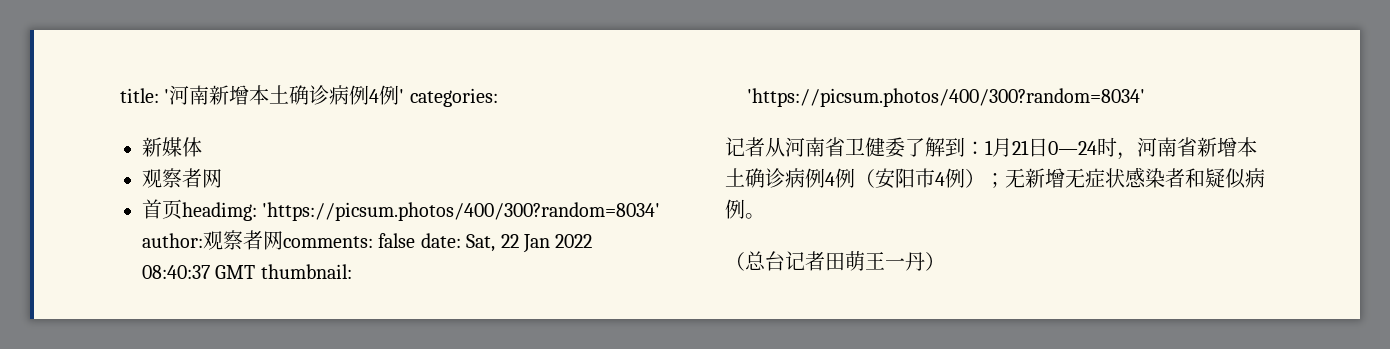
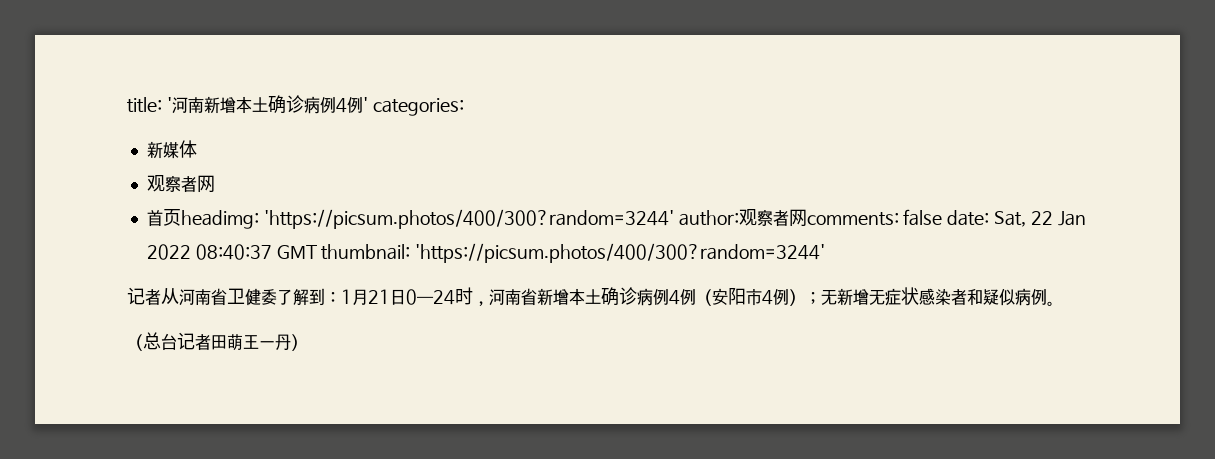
- 首页headimg: 'https://picsum.photos/400/300?random=8034' author:观察者网comments: false date: Sat, 22 Jan 2022 08:40:37 GMT thumbnail: 'https://picsum.photos/400/300?random=8034'
+ 首页headimg: 'https://picsum.photos/400/300?random=3244' author:观察者网comments: false date: Sat, 22 Jan 2022 08:40:37 GMT thumbnail: 'https://picsum.photos/400/300?random=3244'

